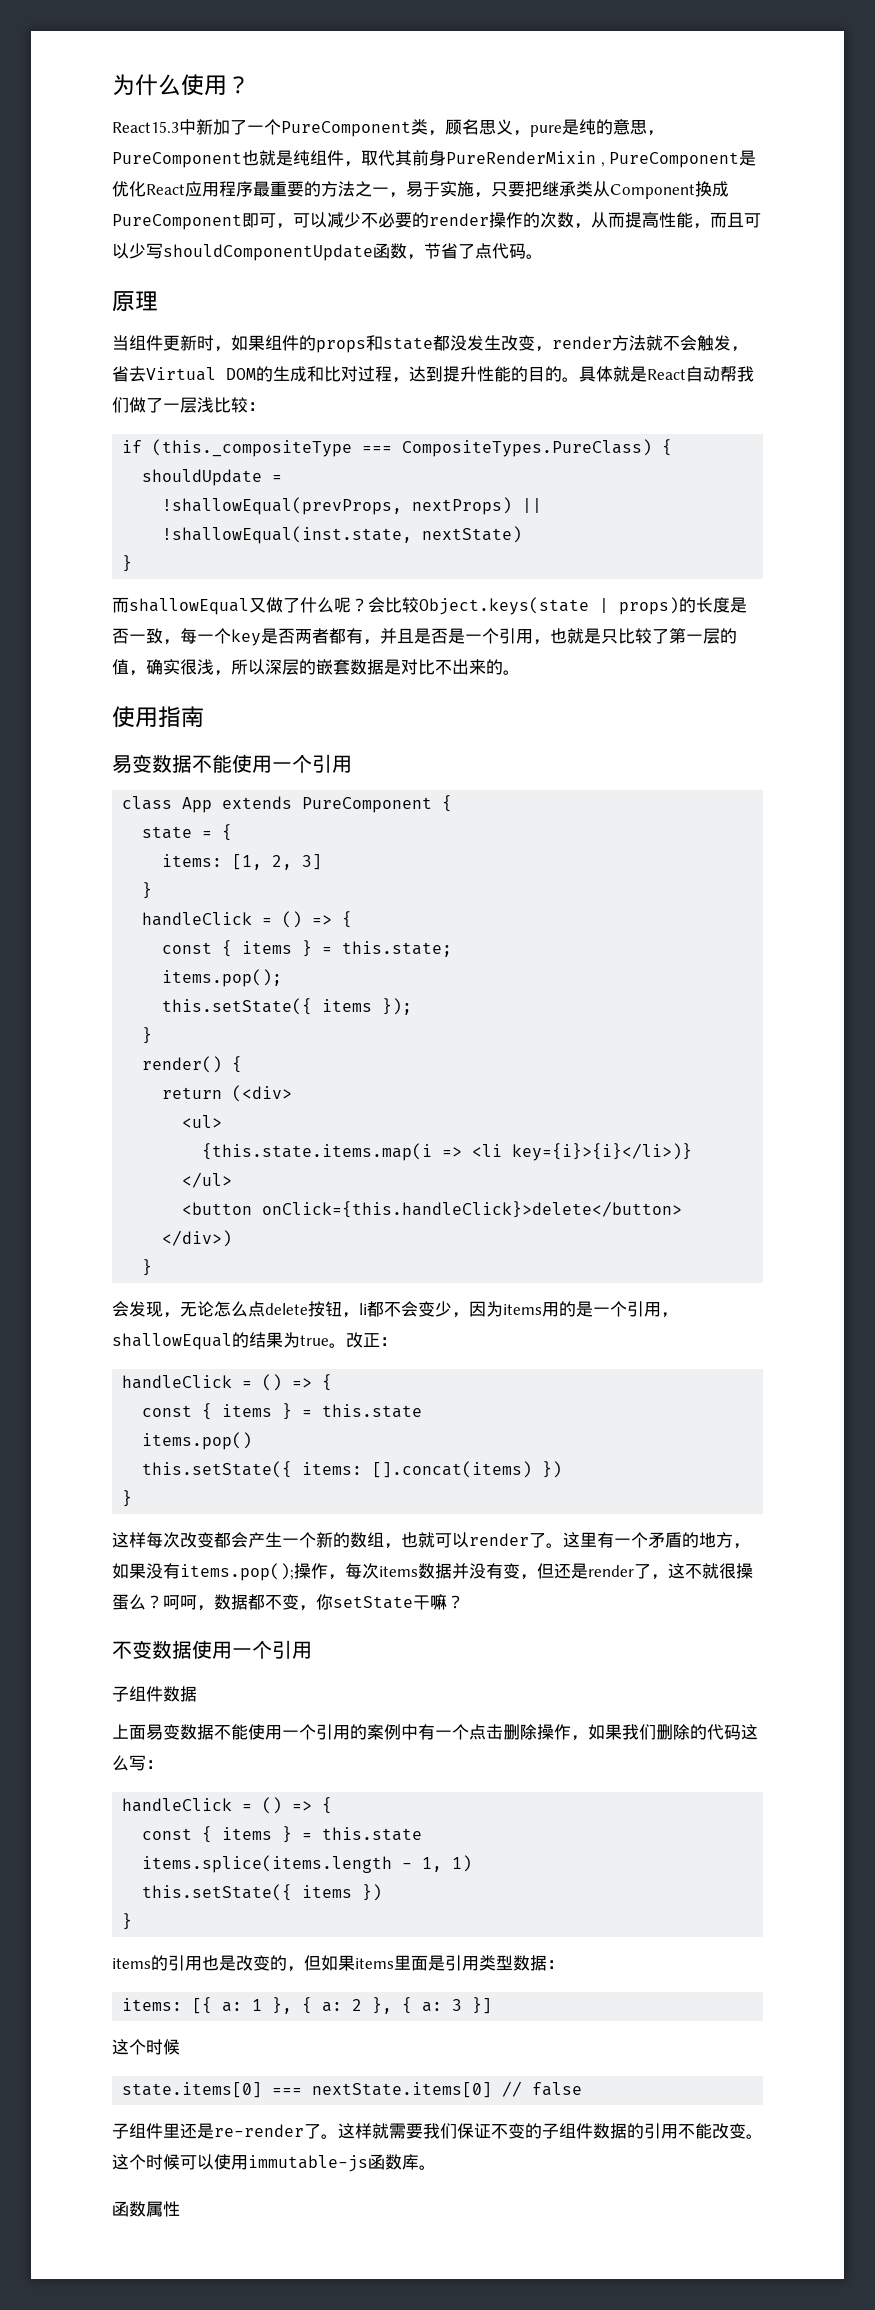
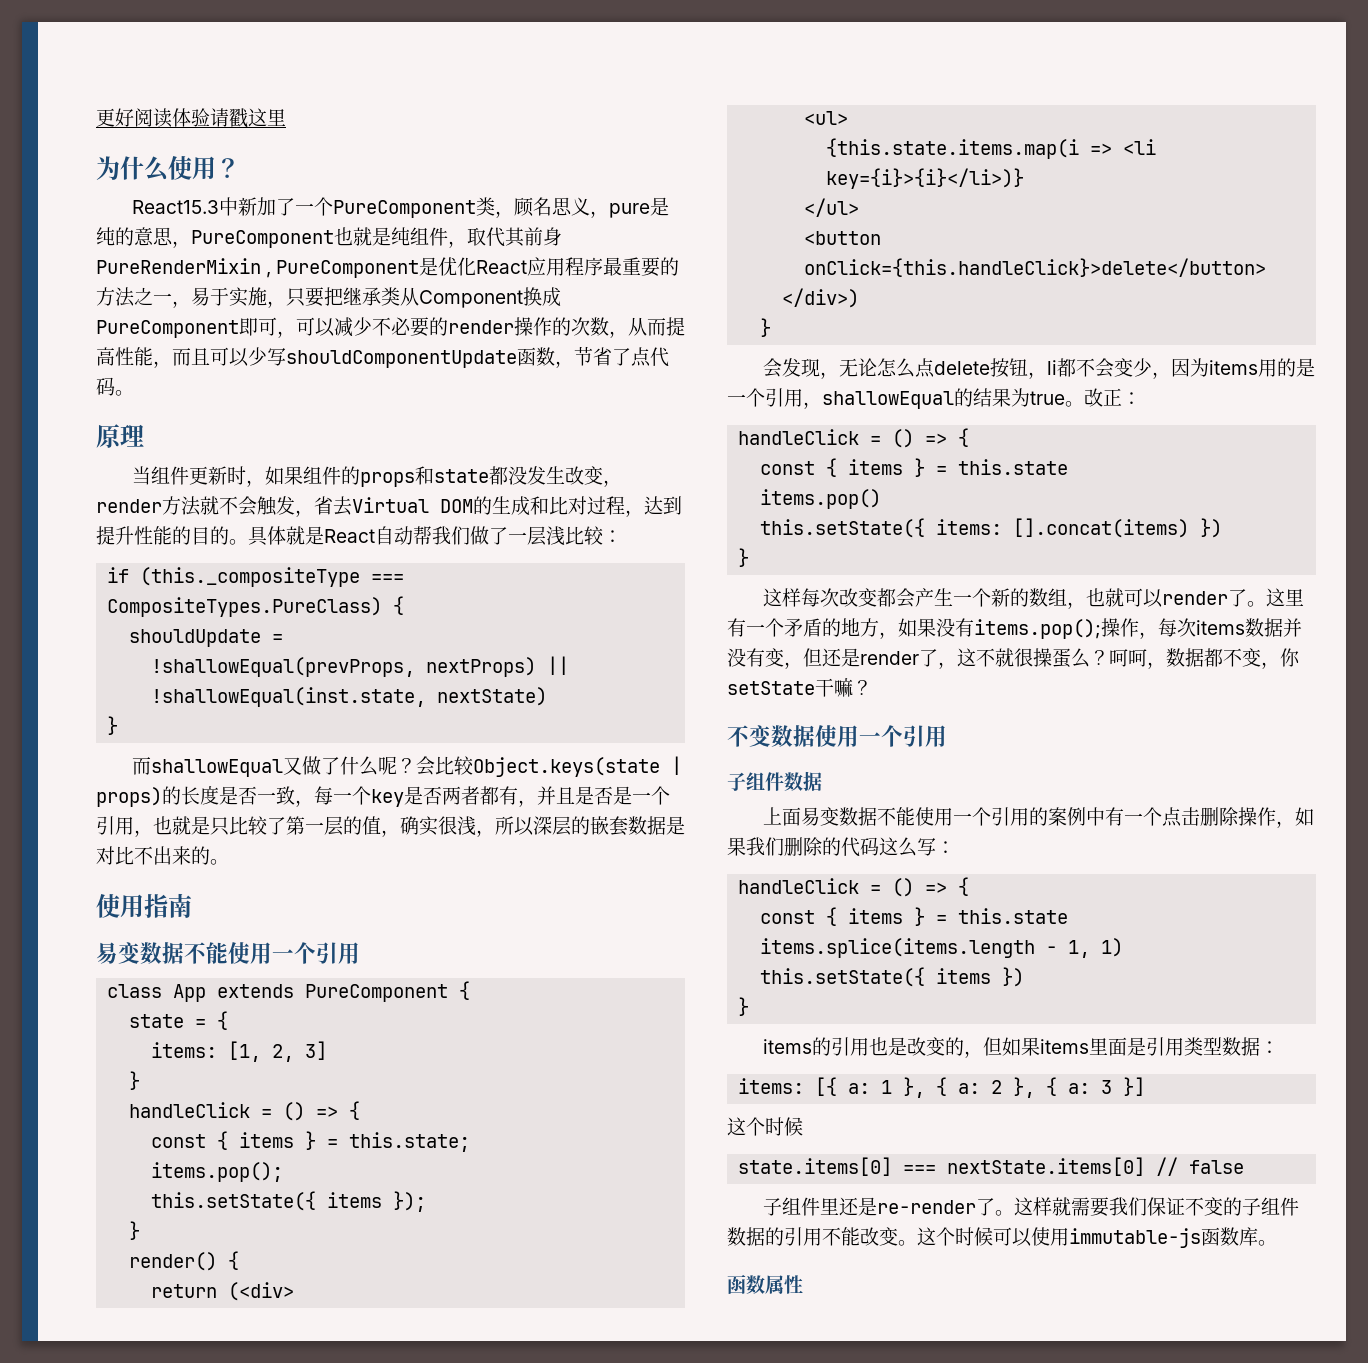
+ 更好阅读体验请戳这里

